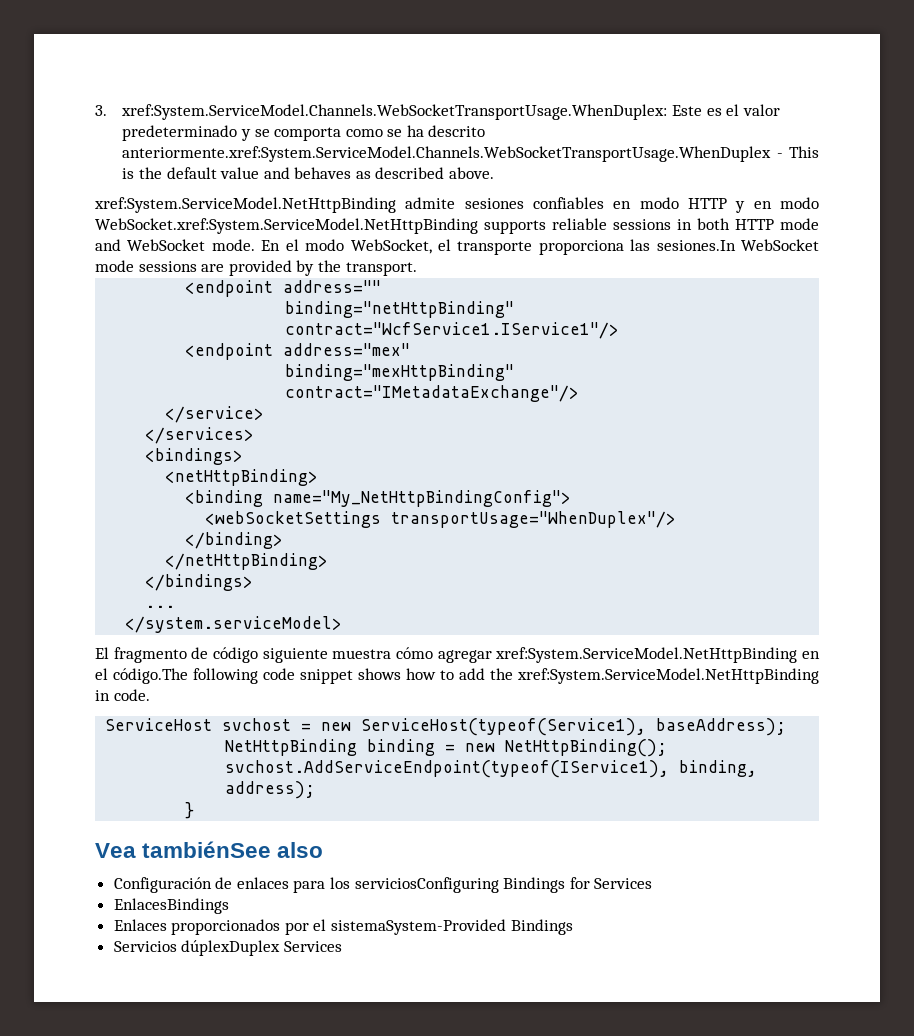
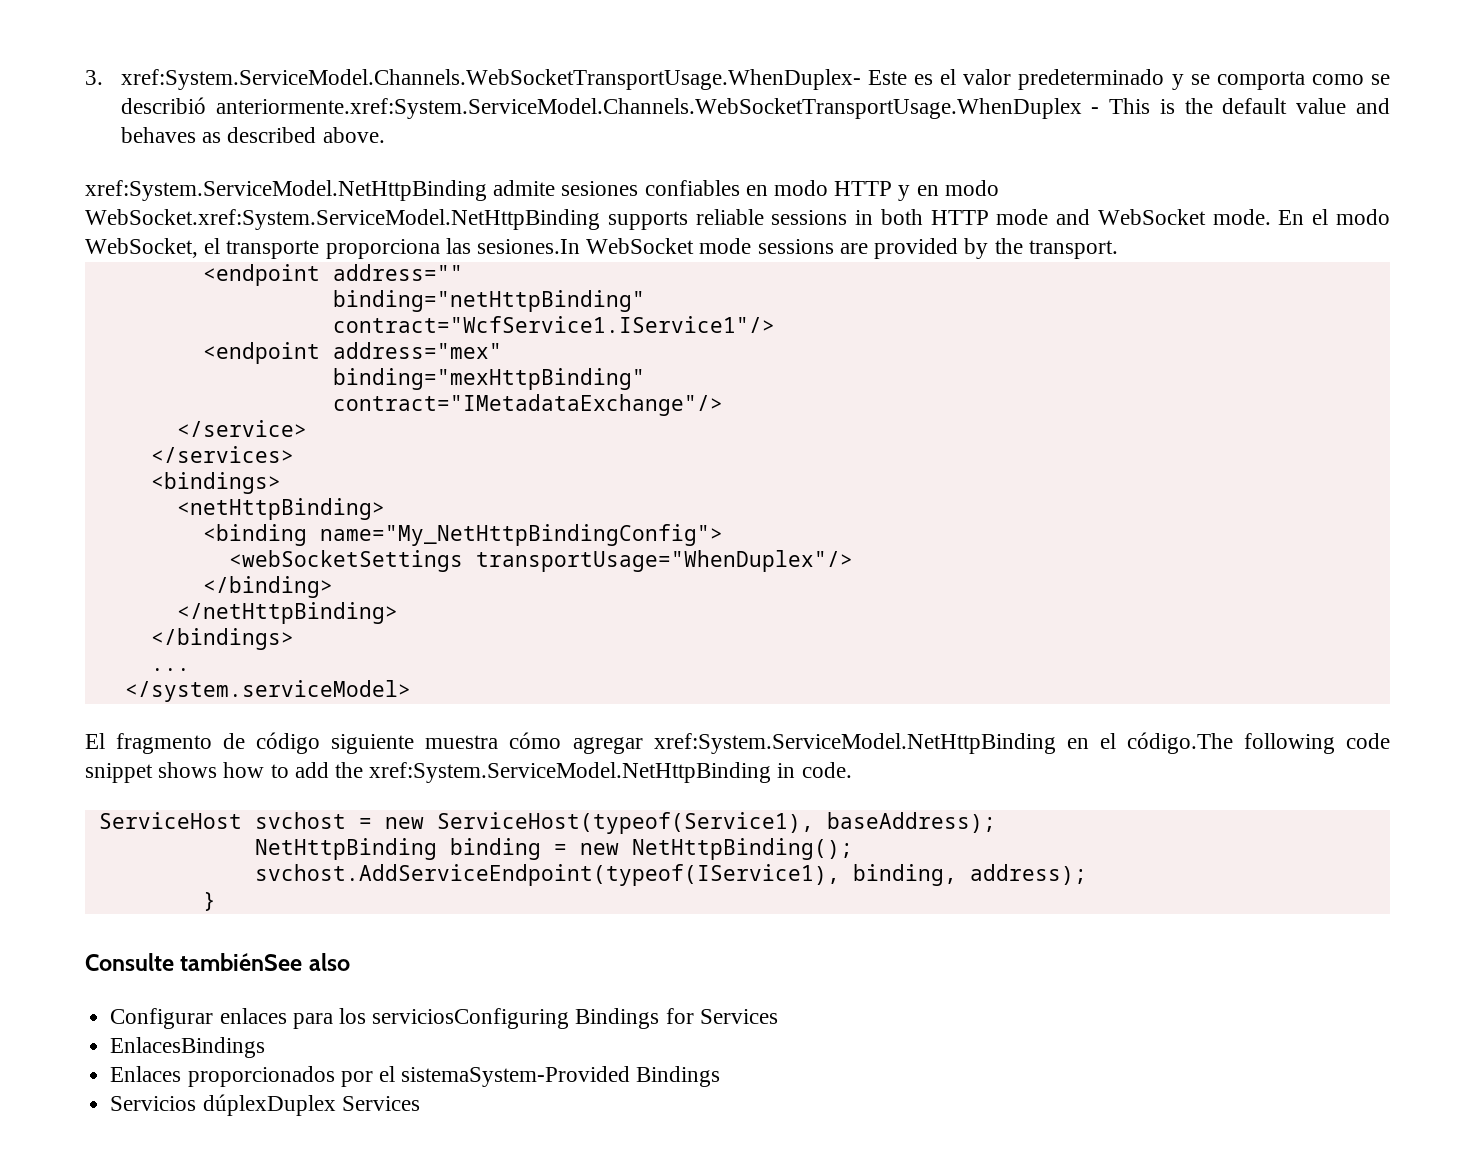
- 3. xref:System.ServiceModel.Channels.WebSocketTransportUsage.WhenDuplex: Este es el valor predeterminado y se comporta como se ha descrito anteriormente.xref:System.ServiceModel.Channels.WebSocketTransportUsage.WhenDuplex - This is the default value and behaves as described above.
+ 3. xref:System.ServiceModel.Channels.WebSocketTransportUsage.WhenDuplex- Este es el valor predeterminado y se comporta como se describió anteriormente.xref:System.ServiceModel.Channels.WebSocketTransportUsage.WhenDuplex - This is the default value and behaves as described above.
- Vea tambiénSee also
+ Consulte tambiénSee also
- Configuración de enlaces para los serviciosConfiguring Bindings for Services
+ Configurar enlaces para los serviciosConfiguring Bindings for Services

